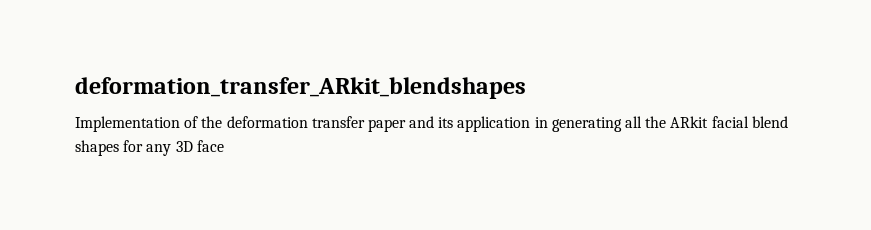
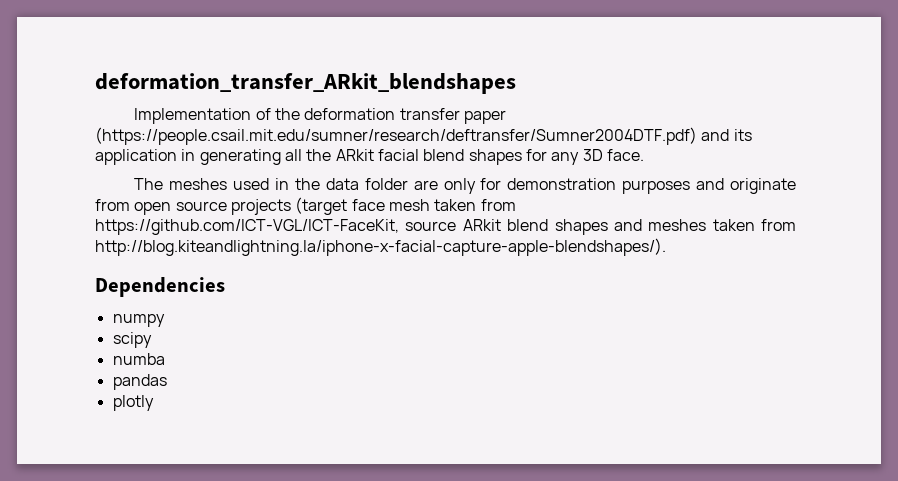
- Implementation of the deformation transfer paper and its application in generating all the ARkit facial blend shapes for any 3D face
+ Implementation of the deformation transfer paper (https://people.csail.mit.edu/sumner/research/deftransfer/Sumner2004DTF.pdf) and its application in generating all the ARkit facial blend shapes for any 3D face.
+ The meshes used in the data folder are only for demonstration purposes and originate from open source projects (target face mesh taken from https://github.com/ICT-VGL/ICT-FaceKit, source ARkit blend shapes and meshes taken from http://blog.kiteandlightning.la/iphone-x-facial-capture-apple-blendshapes/).
+ Dependencies
+ numpy
+ scipy
+ numba
+ pandas
+ plotly

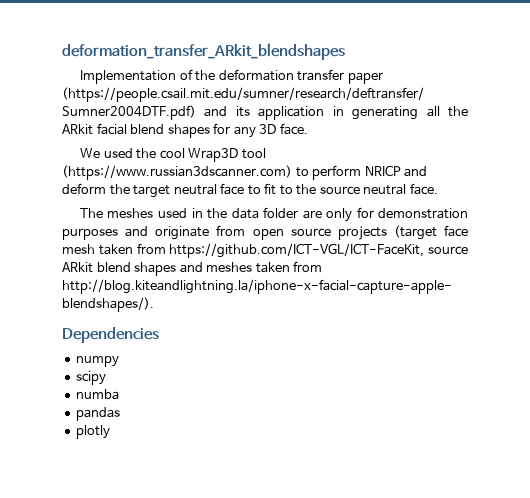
+ We used the cool Wrap3D tool (https://www.russian3dscanner.com) to perform NRICP and deform the target neutral face to fit to the source neutral face.

